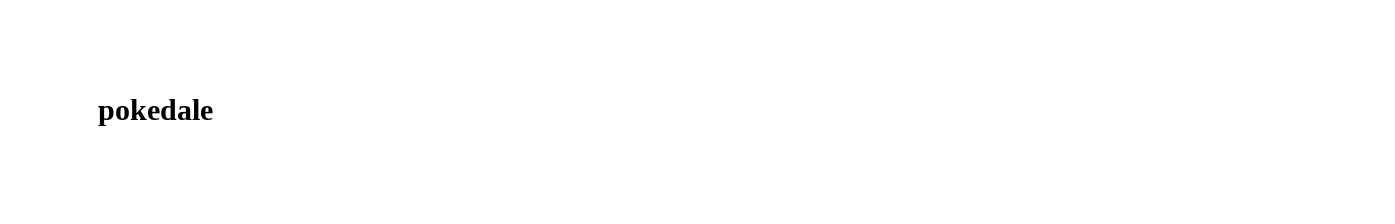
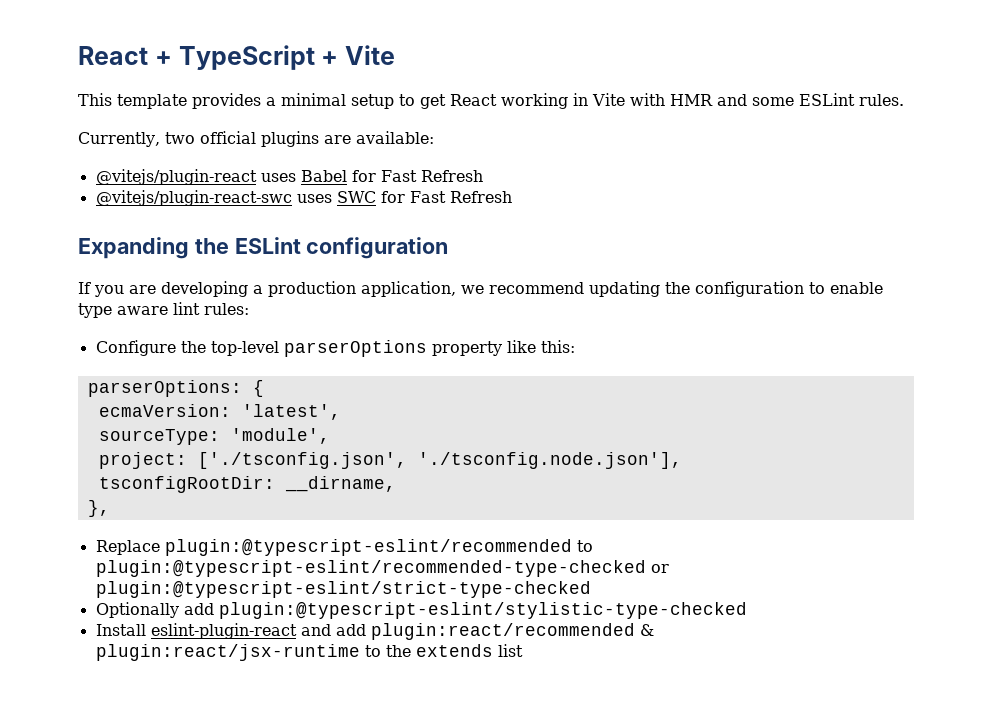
- pokedale
+ React + TypeScript + Vite
+ This template provides a minimal setup to get React working in Vite with HMR and some ESLint rules.
+ Currently, two official plugins are available:
+ @vitejs/plugin-react uses Babel for Fast Refresh
+ @vitejs/plugin-react-swc uses SWC for Fast Refresh
+ Expanding the ESLint configuration
+ If you are developing a production application, we recommend updating the configuration to enable type aware lint rules:
+ Configure the top-level parserOptions property like this:
+ parserOptions: {
+ ecmaVersion: 'latest',
+ sourceType: 'module',
+ project: ['./tsconfig.json', './tsconfig.node.json'],
+ tsconfigRootDir: __dirname,
+ },
+ Replace plugin:@typescript-eslint/recommended to plugin:@typescript-eslint/recommended-type-checked or plugin:@typescript-eslint/strict-type-checked
+ Optionally add plugin:@typescript-eslint/stylistic-type-checked
+ Install eslint-plugin-react and add plugin:react/recommended & plugin:react/jsx-runtime to the extends list

